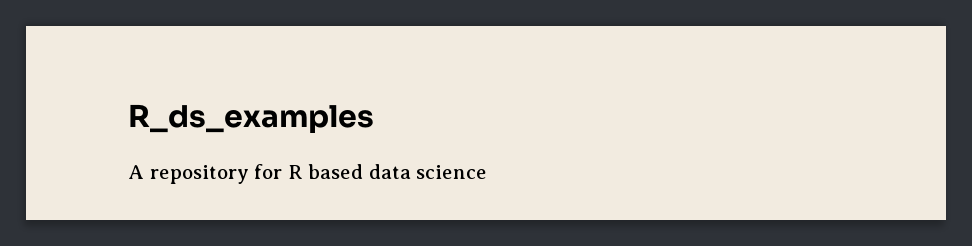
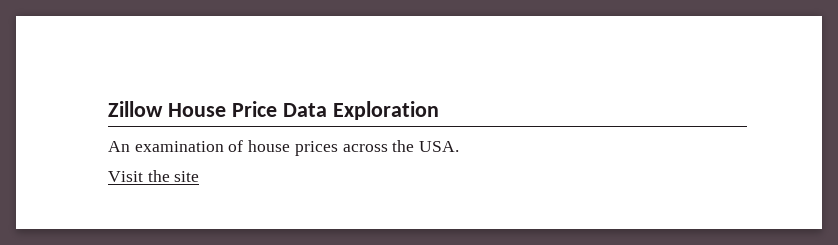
- R_ds_examples
- A repository for R based data science
+ Zillow House Price Data Exploration
+ An examination of house prices across the USA.
+ Visit the site

